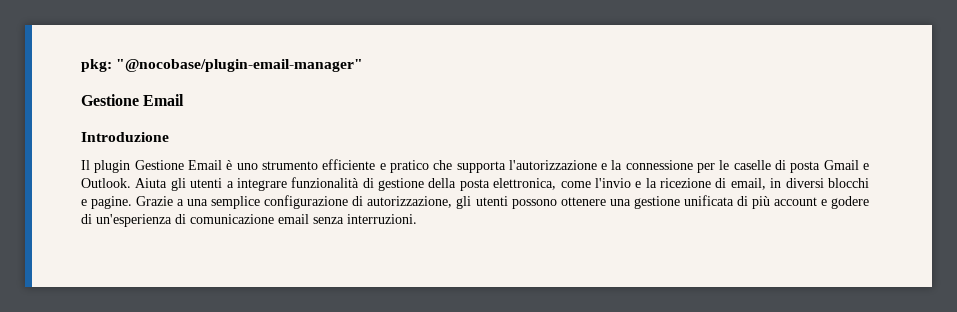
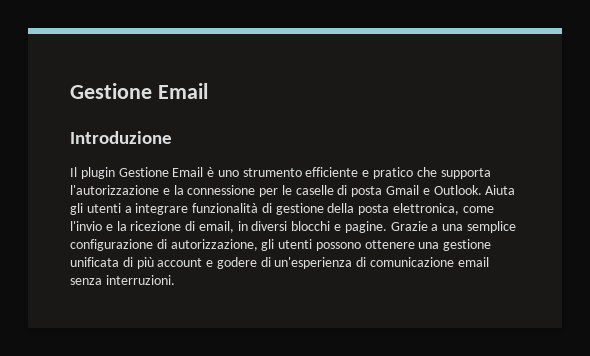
- pkg: "@nocobase/plugin-email-manager"

